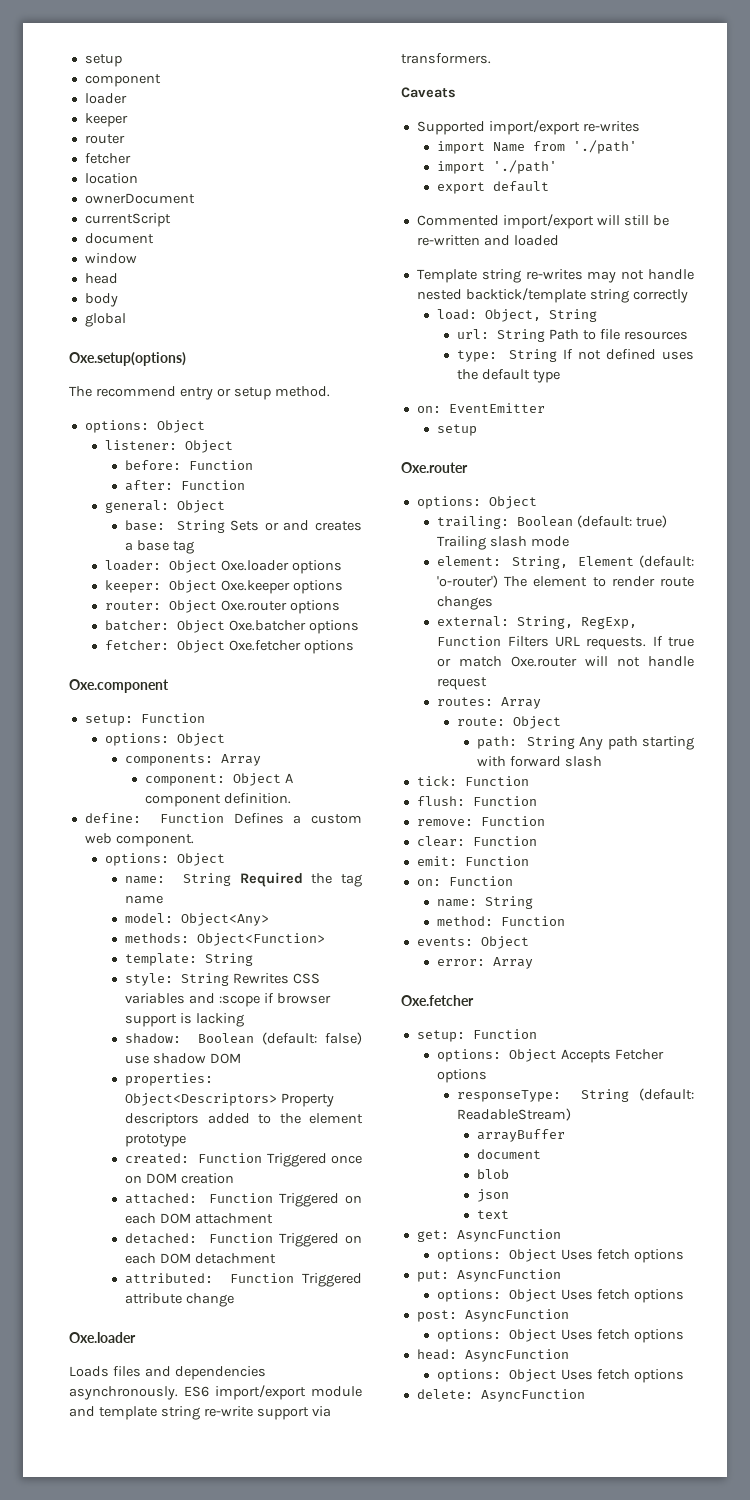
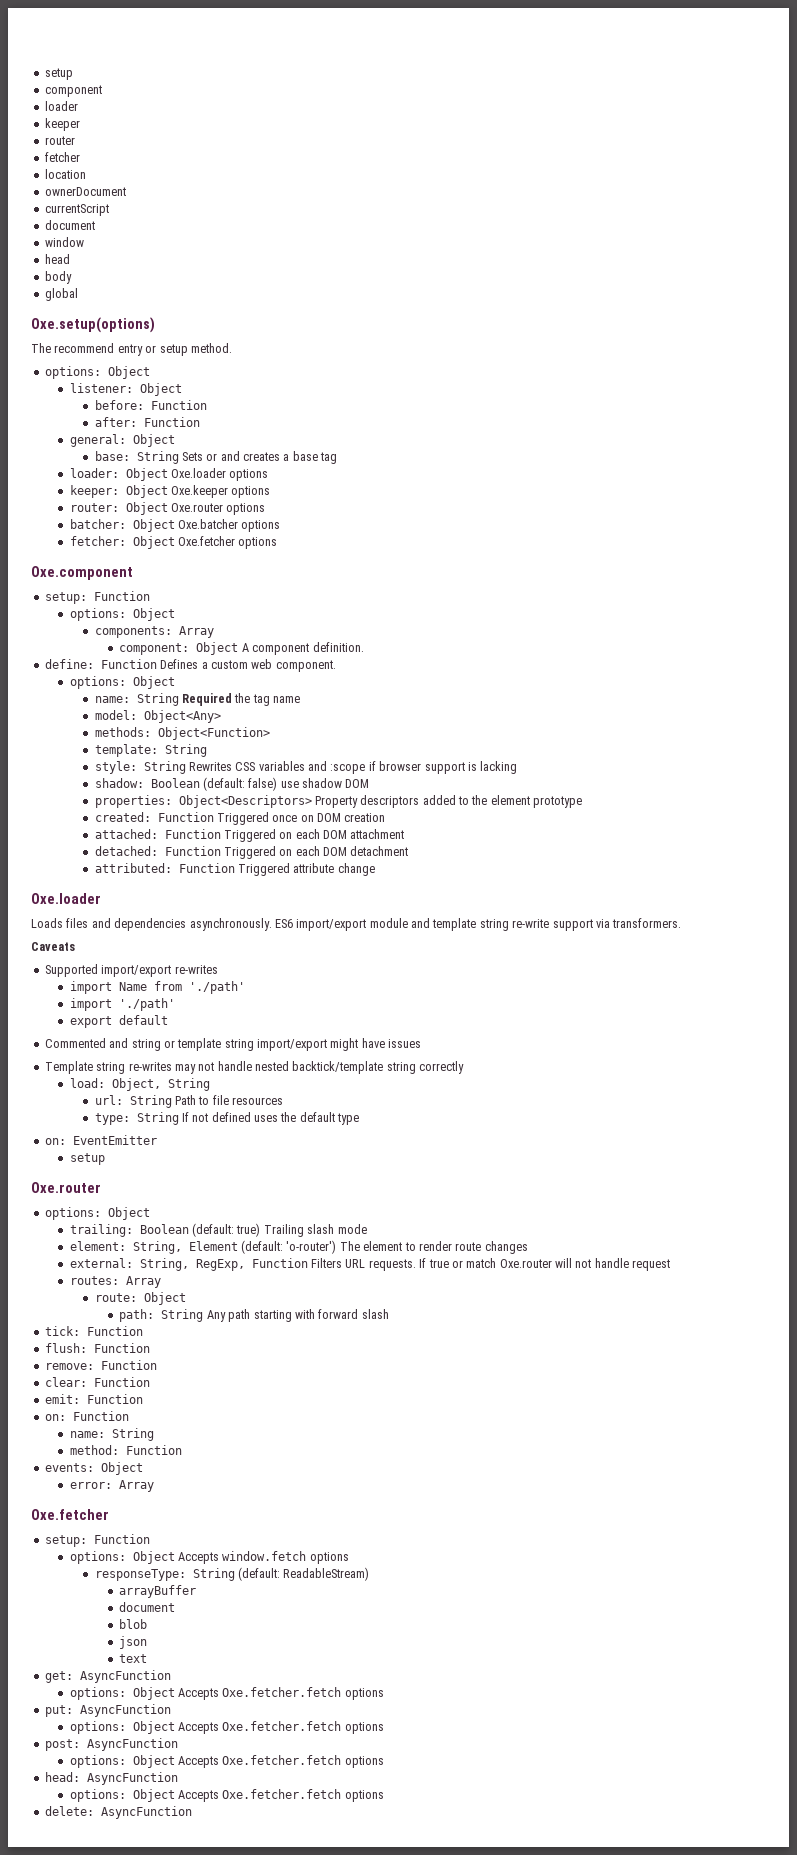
- Commented import/export will still be re-written and loaded
+ Commented and string or template string import/export might have issues
- options: Object Accepts Fetcher options
+ options: Object Accepts window.fetch options
  get: AsyncFunction
- options: Object Uses fetch options
+ options: Object Accepts Oxe.fetcher.fetch options
  put: AsyncFunction
- options: Object Uses fetch options
+ options: Object Accepts Oxe.fetcher.fetch options
  post: AsyncFunction
- options: Object Uses fetch options
+ options: Object Accepts Oxe.fetcher.fetch options
  head: AsyncFunction
- options: Object Uses fetch options
+ options: Object Accepts Oxe.fetcher.fetch options

